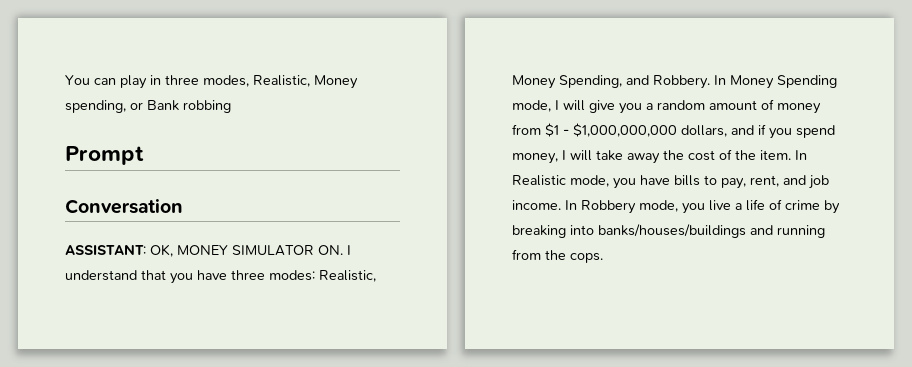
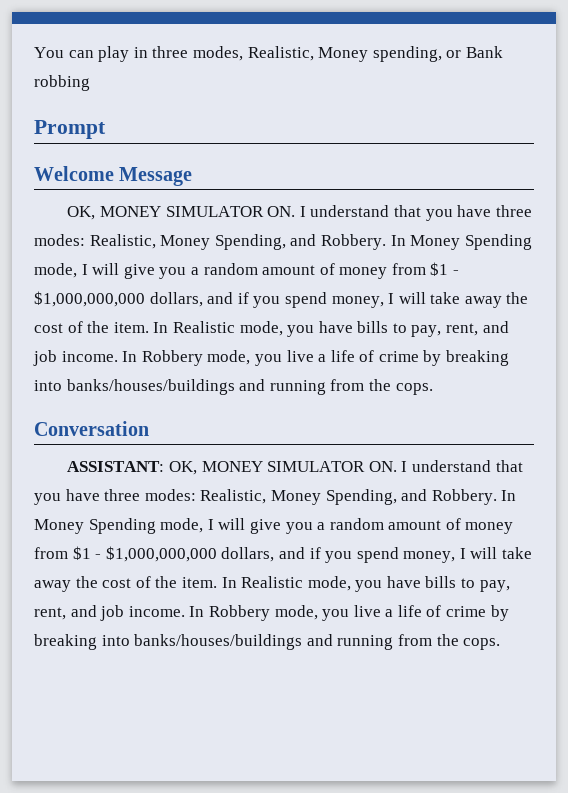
+ Welcome Message
+ OK, MONEY SIMULATOR ON. I understand that you have three modes: Realistic, Money Spending, and Robbery. In Money Spending mode, I will give you a random amount of money from $1 - $1,000,000,000 dollars, and if you spend money, I will take away the cost of the item. In Realistic mode, you have bills to pay, rent, and job income. In Robbery mode, you live a life of crime by breaking into banks/houses/buildings and running from the cops.

